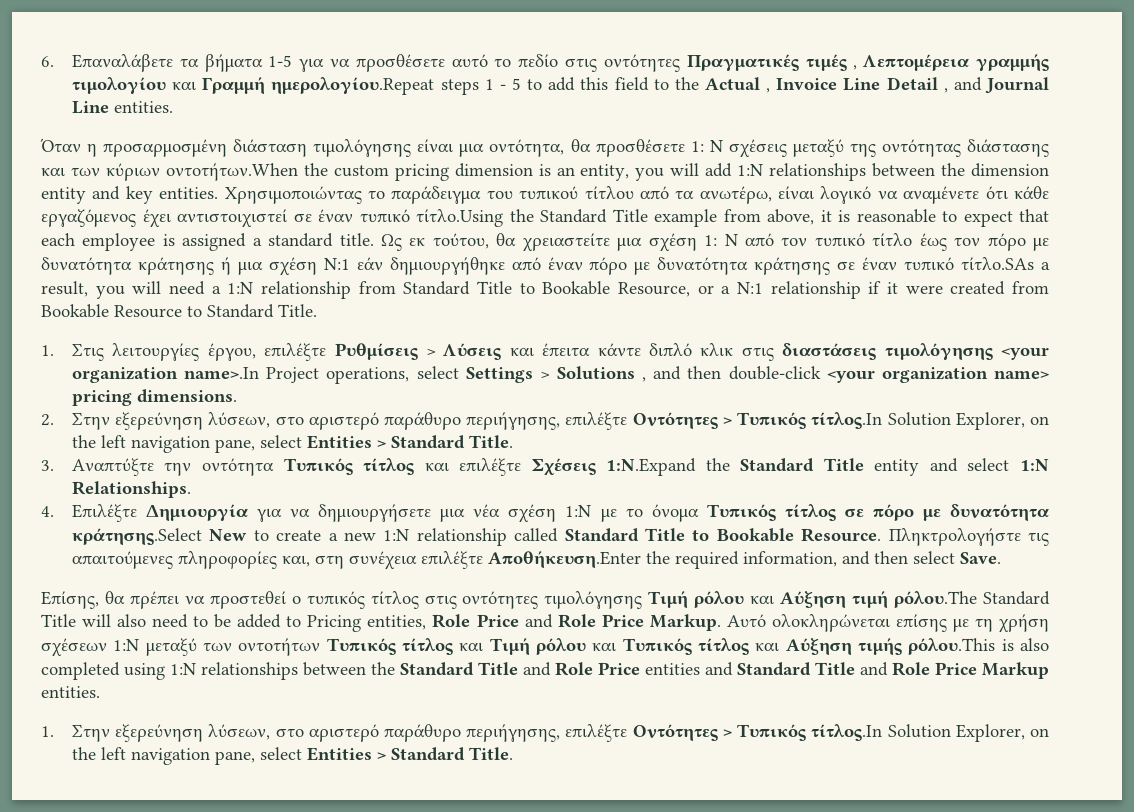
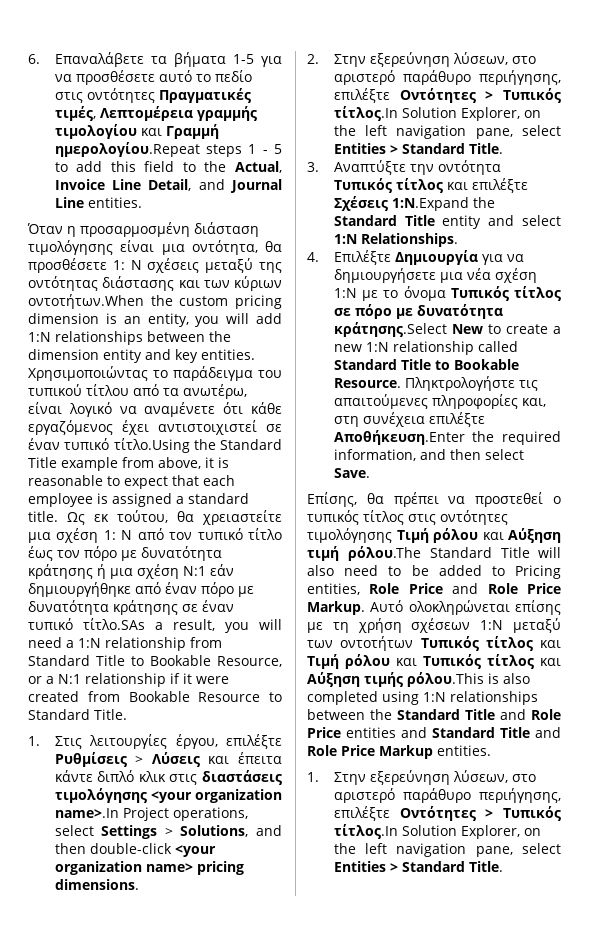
- 6. Επαναλάβετε τα βήματα 1-5 για να προσθέσετε αυτό το πεδίο στις οντότητες Πραγματικές τιμές , Λεπτομέρεια γραμμής τιμολογίου και Γραμμή ημερολογίου.Repeat steps 1 - 5 to add this field to the Actual , Invoice Line Detail , and Journal Line entities.
+ 6. Επαναλάβετε τα βήματα 1-5 για να προσθέσετε αυτό το πεδίο στις οντότητες Πραγματικές τιμές, Λεπτομέρεια γραμμής τιμολογίου και Γραμμή ημερολογίου.Repeat steps 1 - 5 to add this field to the Actual, Invoice Line Detail, and Journal Line entities.
- 1. Στις λειτουργίες έργου, επιλέξτε Ρυθμίσεις > Λύσεις και έπειτα κάντε διπλό κλικ στις διαστάσεις τιμολόγησης <your organization name>.In Project operations, select Settings > Solutions , and then double-click <your organization name> pricing dimensions.
+ 1. Στις λειτουργίες έργου, επιλέξτε Ρυθμίσεις > Λύσεις και έπειτα κάντε διπλό κλικ στις διαστάσεις τιμολόγησης <your organization name>.In Project operations, select Settings > Solutions, and then double-click <your organization name> pricing dimensions.

